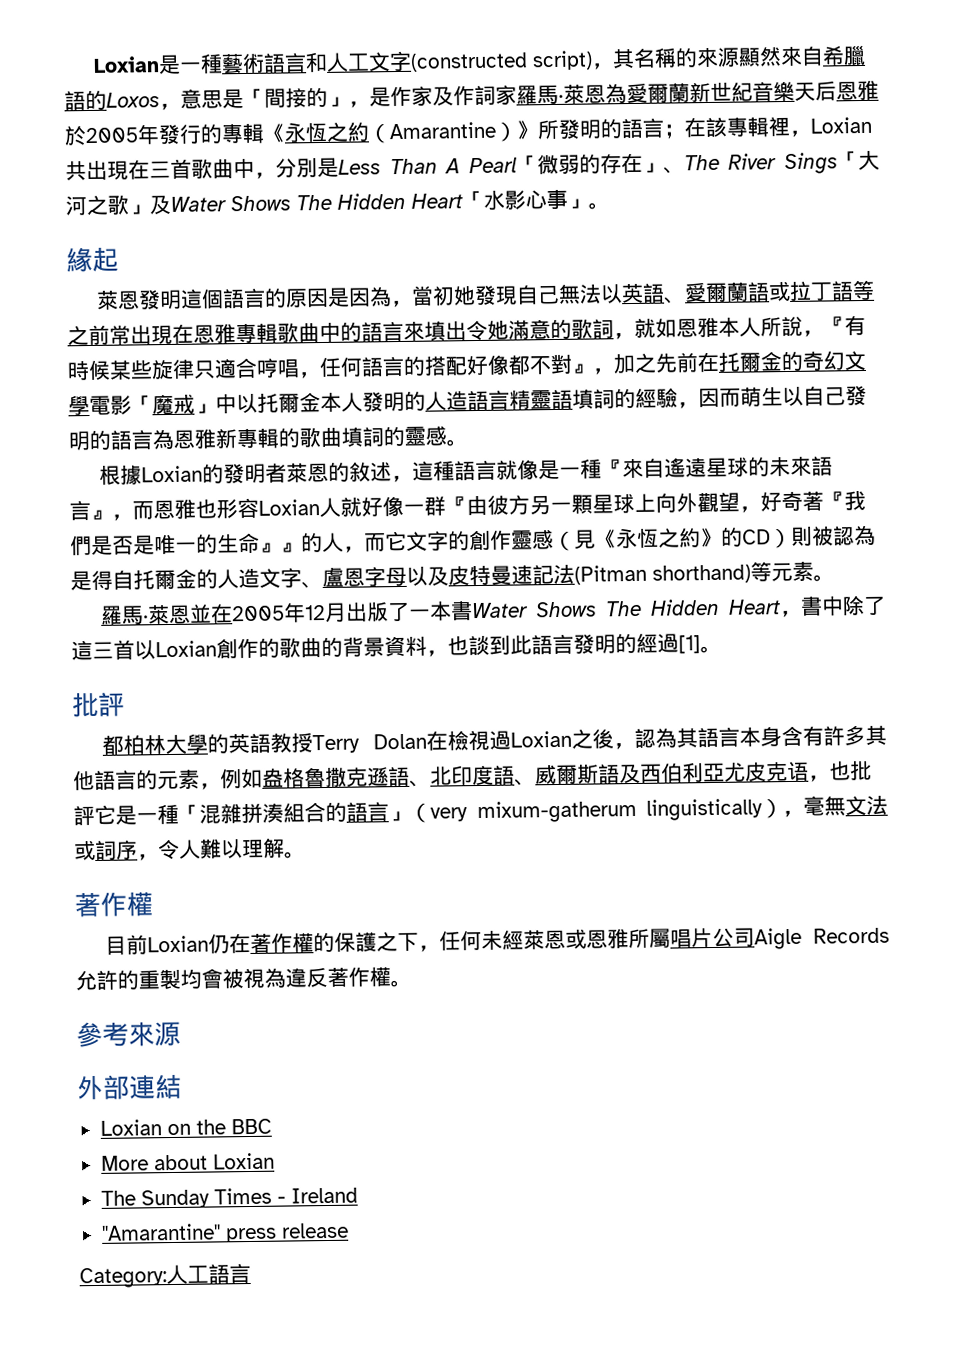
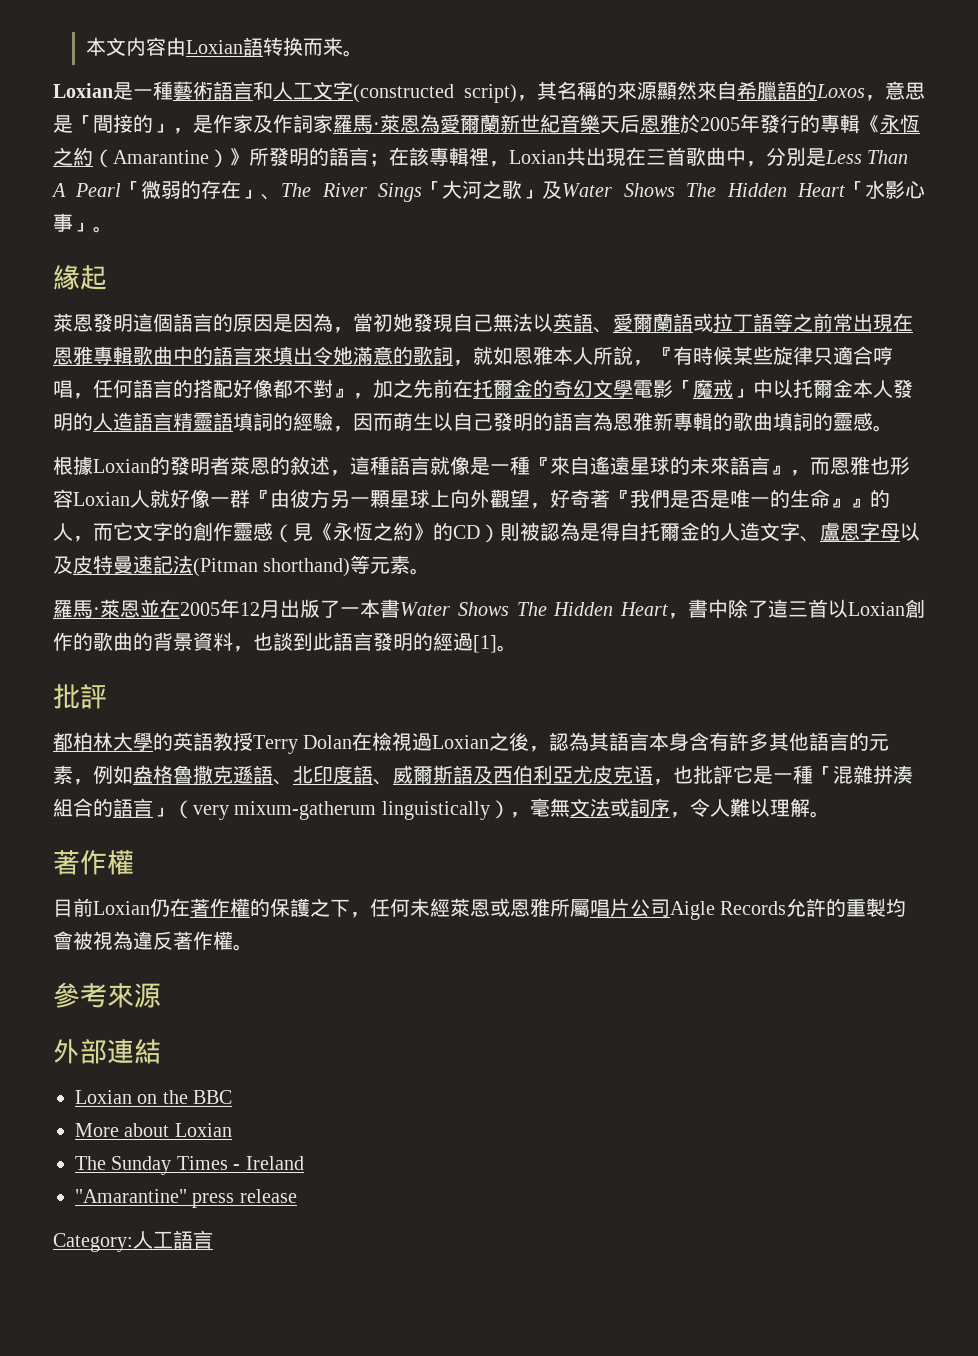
+ 本文内容由Loxian語转换而来。

